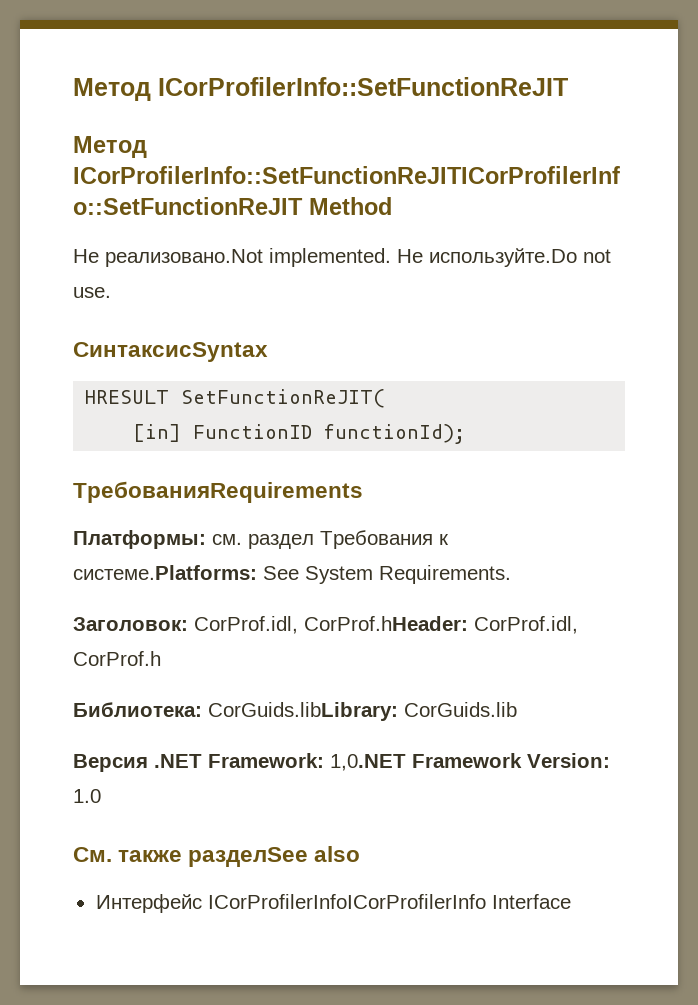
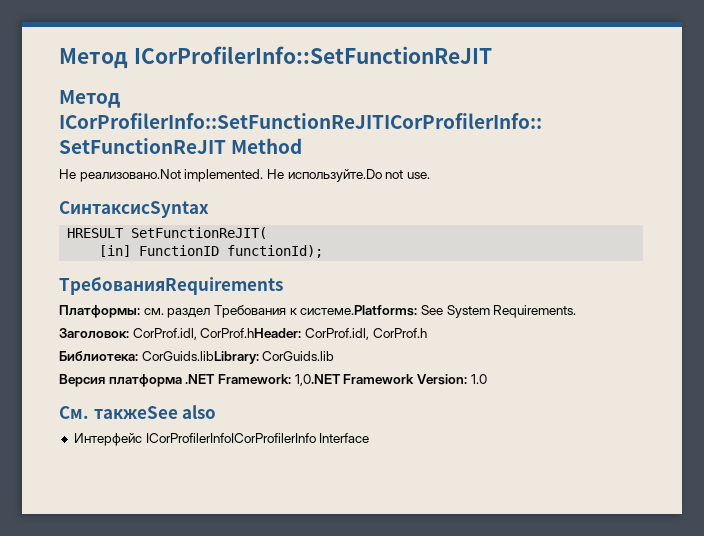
- Версия .NET Framework: 1,0.NET Framework Version: 1.0
+ Версия платформа .NET Framework: 1,0.NET Framework Version: 1.0
- См. также разделSee also
+ См. такжеSee also

